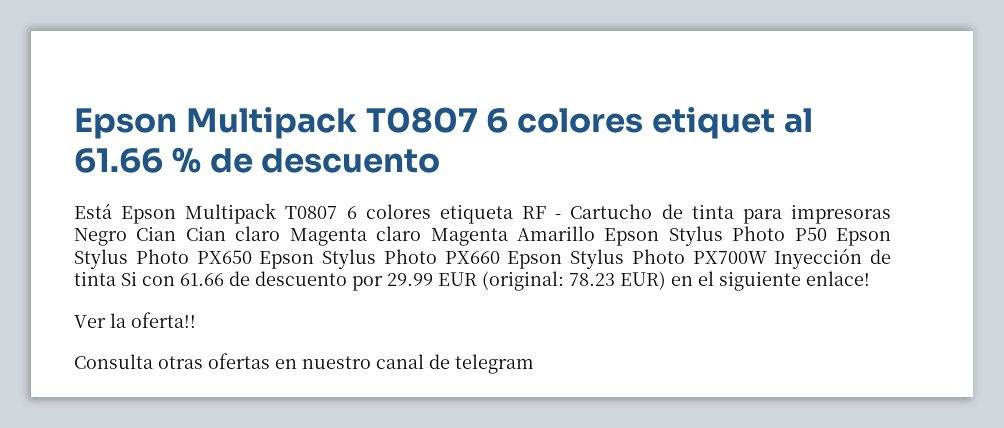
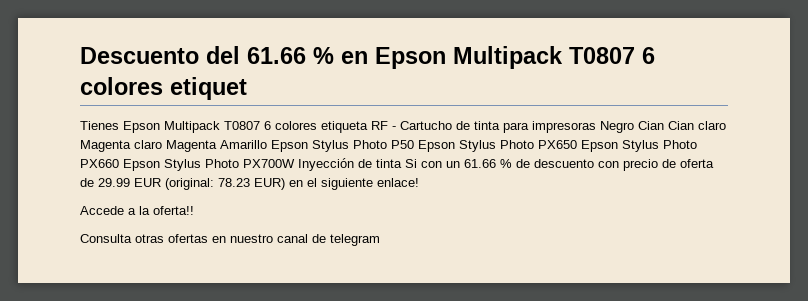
- Epson Multipack T0807 6 colores etiquet al 61.66 % de descuento
- Está Epson Multipack T0807 6 colores etiqueta RF - Cartucho de tinta para impresoras Negro Cian Cian claro Magenta claro Magenta Amarillo Epson Stylus Photo P50 Epson Stylus Photo PX650 Epson Stylus Photo PX660 Epson Stylus Photo PX700W Inyección de tinta Si con 61.66 de descuento por 29.99 EUR (original: 78.23 EUR) en el siguiente enlace!
+ Descuento del 61.66 % en Epson Multipack T0807 6 colores etiquet
+ Tienes Epson Multipack T0807 6 colores etiqueta RF - Cartucho de tinta para impresoras Negro Cian Cian claro Magenta claro Magenta Amarillo Epson Stylus Photo P50 Epson Stylus Photo PX650 Epson Stylus Photo PX660 Epson Stylus Photo PX700W Inyección de tinta Si con un 61.66 % de descuento con precio de oferta de 29.99 EUR (original: 78.23 EUR) en el siguiente enlace!
- Ver la oferta!!
+ Accede a la oferta!!

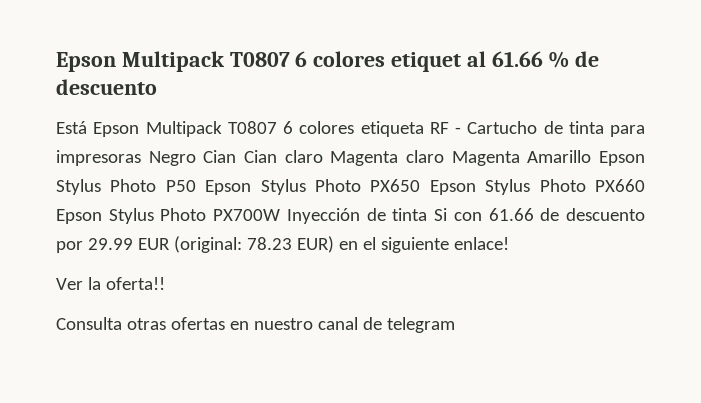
- Descuento del 61.66 % en Epson Multipack T0807 6 colores etiquet
- Tienes Epson Multipack T0807 6 colores etiqueta RF - Cartucho de tinta para impresoras Negro Cian Cian claro Magenta claro Magenta Amarillo Epson Stylus Photo P50 Epson Stylus Photo PX650 Epson Stylus Photo PX660 Epson Stylus Photo PX700W Inyección de tinta Si con un 61.66 % de descuento con precio de oferta de 29.99 EUR (original: 78.23 EUR) en el siguiente enlace!
+ Epson Multipack T0807 6 colores etiquet al 61.66 % de descuento
+ Está Epson Multipack T0807 6 colores etiqueta RF - Cartucho de tinta para impresoras Negro Cian Cian claro Magenta claro Magenta Amarillo Epson Stylus Photo P50 Epson Stylus Photo PX650 Epson Stylus Photo PX660 Epson Stylus Photo PX700W Inyección de tinta Si con 61.66 de descuento por 29.99 EUR (original: 78.23 EUR) en el siguiente enlace!
- Accede a la oferta!!
+ Ver la oferta!!

